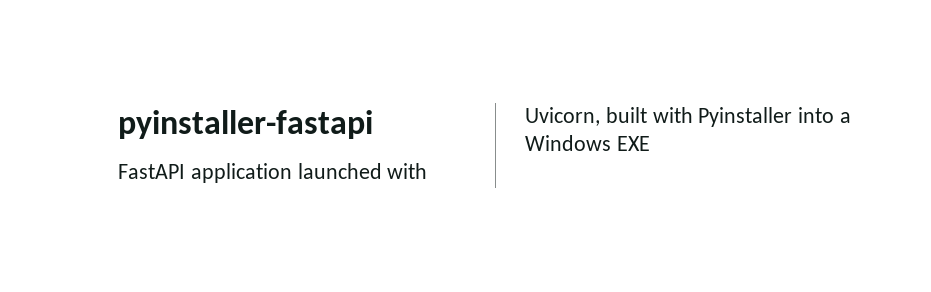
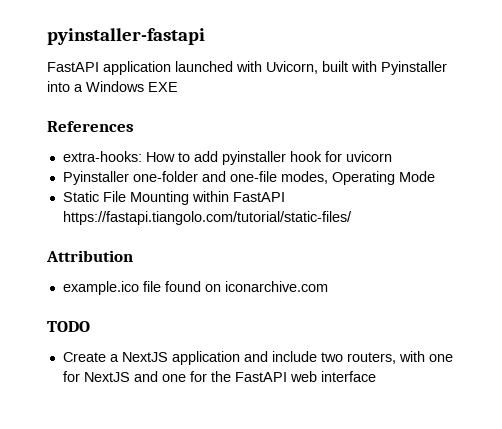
+ References
+ extra-hooks: How to add pyinstaller hook for uvicorn
+ Pyinstaller one-folder and one-file modes, Operating Mode
+ Static File Mounting within FastAPI https://fastapi.tiangolo.com/tutorial/static-files/
+ Attribution
+ example.ico file found on iconarchive.com
+ TODO
+ Create a NextJS application and include two routers, with one for NextJS and one for the FastAPI web interface

